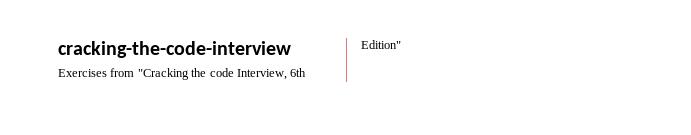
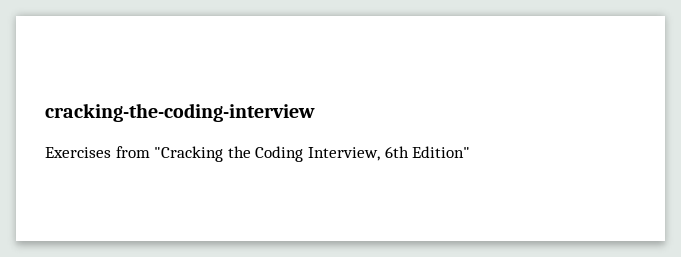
- cracking-the-code-interview
+ cracking-the-coding-interview
- Exercises from "Cracking the code Interview, 6th Edition"
+ Exercises from "Cracking the Coding Interview, 6th Edition"

